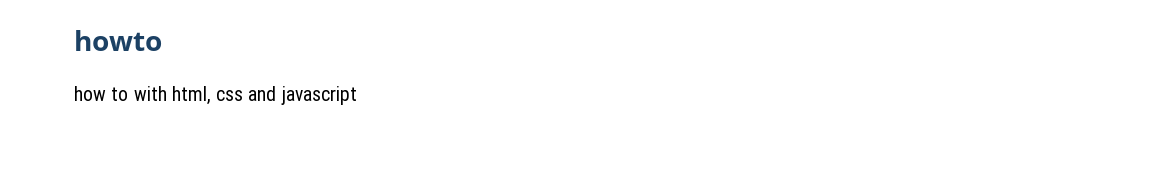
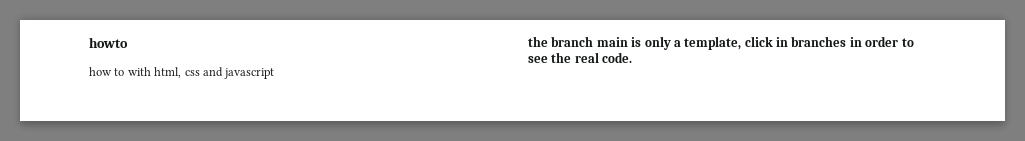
+ the branch main is only a template, click in branches in order to see the real code.

